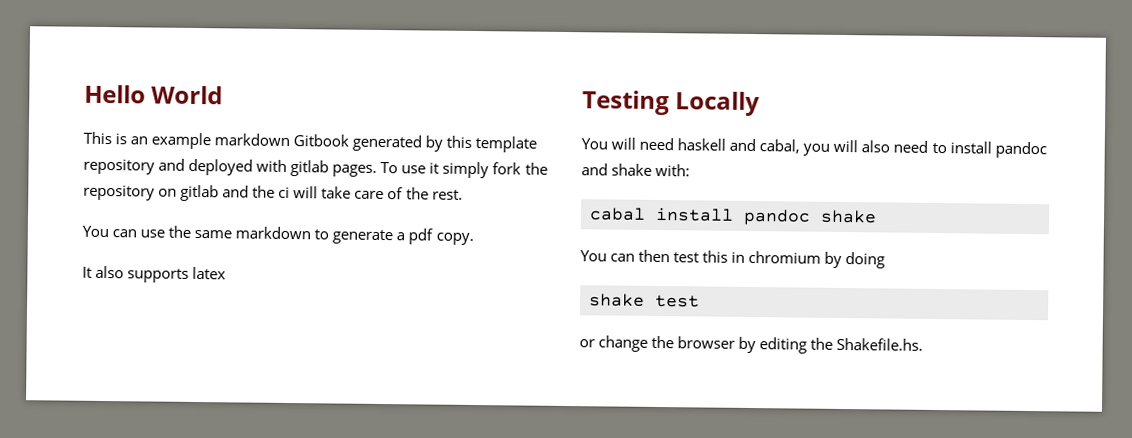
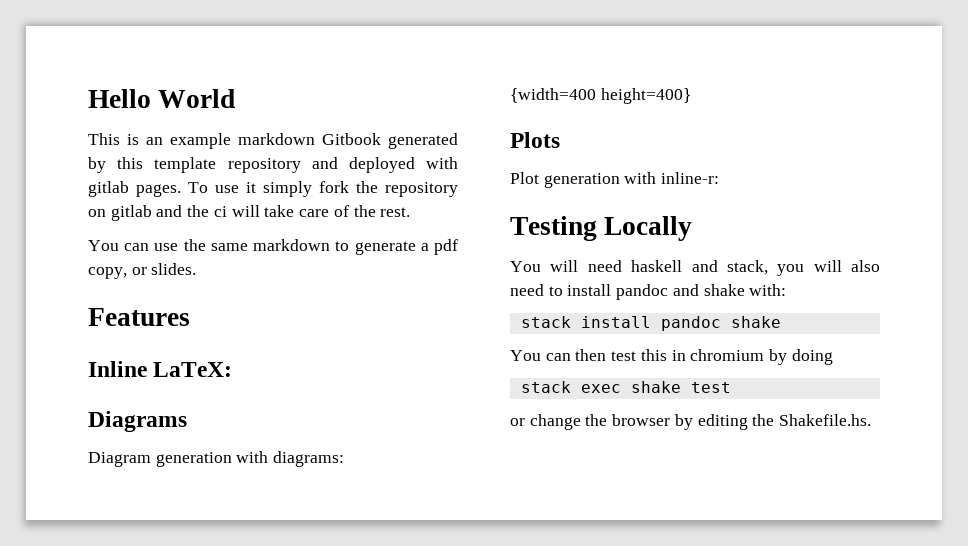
- You can use the same markdown to generate a pdf copy.
- It also supports latex
+ You can use the same markdown to generate a pdf copy, or slides.
+ Features
+ Inline LaTeX:
+ Diagrams
+ Diagram generation with diagrams:
+ {width=400 height=400}
+ Plots
+ Plot generation with inline-r:
- You will need haskell and cabal, you will also need to install pandoc and shake with:
+ You will need haskell and stack, you will also need to install pandoc and shake with:
- cabal install pandoc shake
+ stack install pandoc shake
- shake test
+ stack exec shake test

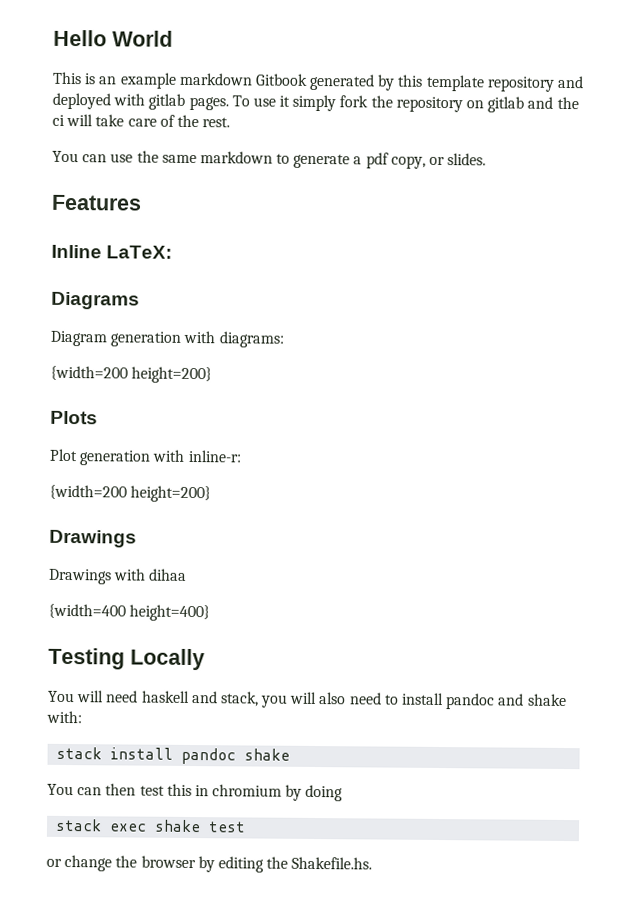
  Diagram generation with diagrams:
- {width=400 height=400}
+ {width=200 height=200}
  Plot generation with inline-r:
+ {width=200 height=200}
+ Drawings
+ Drawings with dihaa
+ {width=400 height=400}

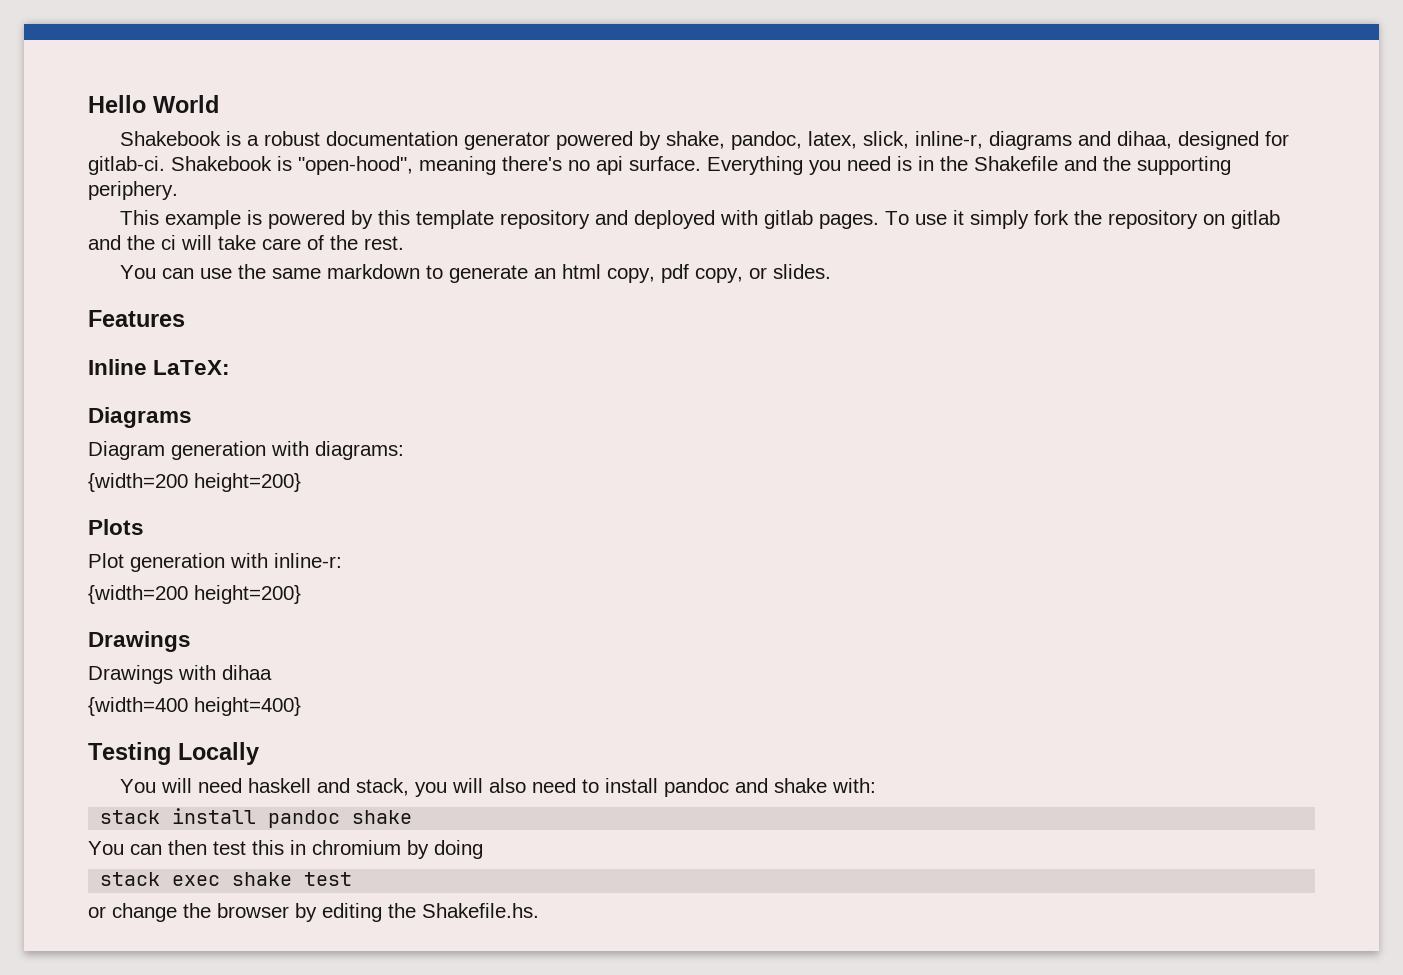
- This is an example markdown Gitbook generated by this template repository and deployed with gitlab pages.
+ Shakebook is a robust documentation generator powered by shake, pandoc, latex, slick, inline-r, diagrams and dihaa, designed for gitlab-ci. Shakebook is "open-hood", meaning there's no api surface. Everything you need is in the Shakefile and the supporting periphery.
+ This example is powered by this template repository and deployed with gitlab pages.
- You can use the same markdown to generate a pdf copy, or slides.
+ You can use the same markdown to generate an html copy, pdf copy, or slides.

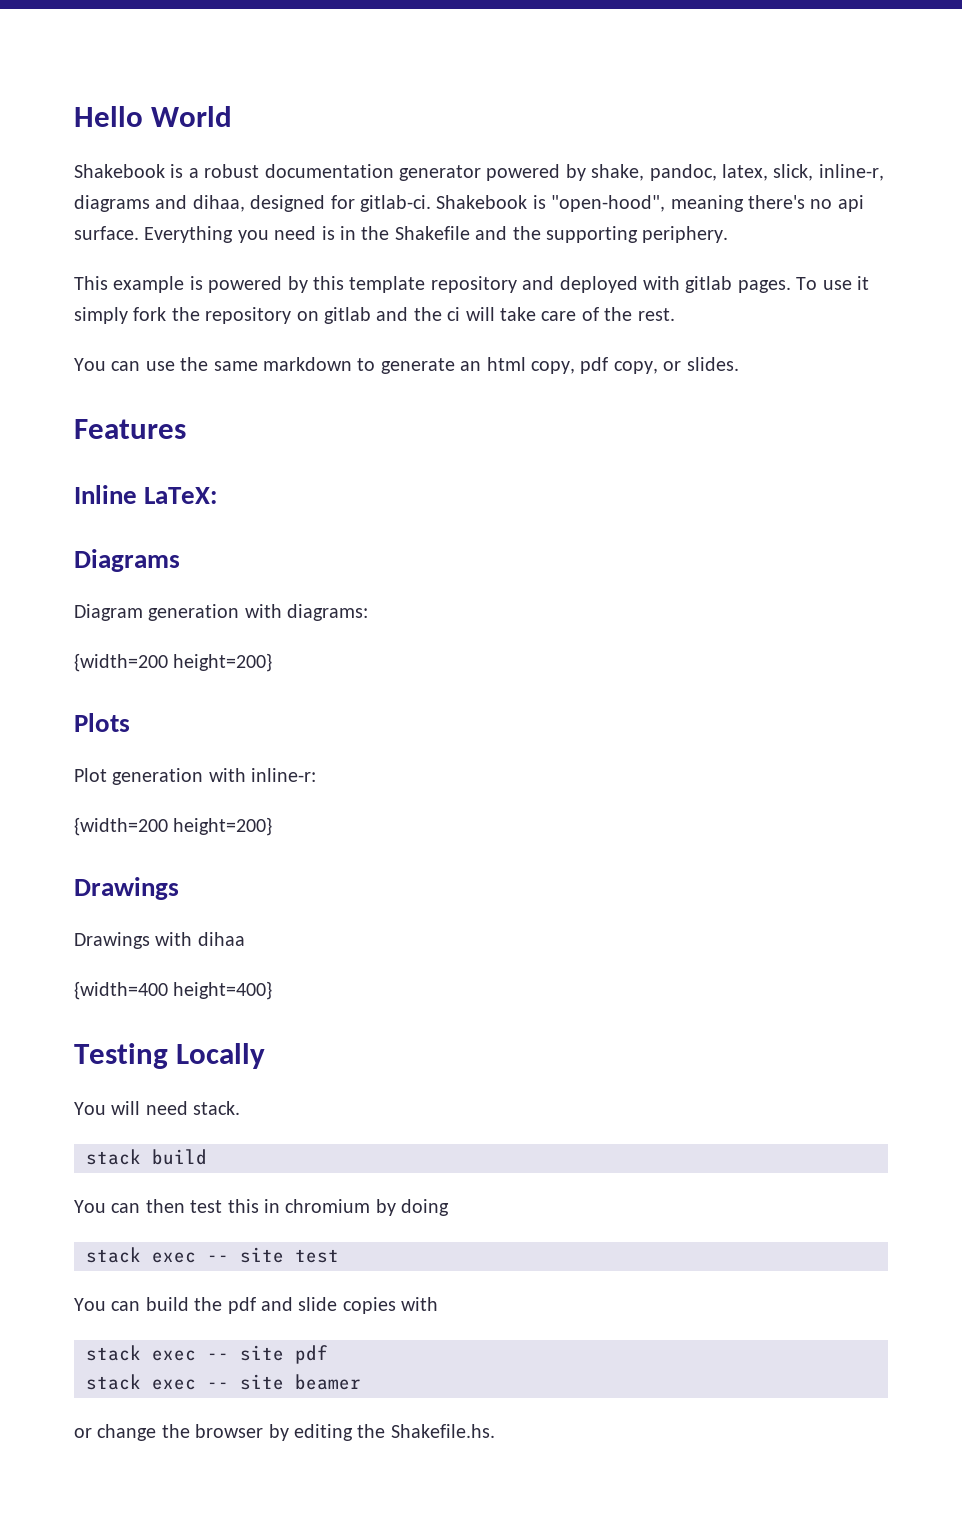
- You will need haskell and stack, you will also need to install pandoc and shake with:
- stack install pandoc shake
+ You will need stack.
+ stack build
- stack exec shake test
+ stack exec -- site test
+ You can build the pdf and slide copies with
+ stack exec -- site pdf
+ stack exec -- site beamer

